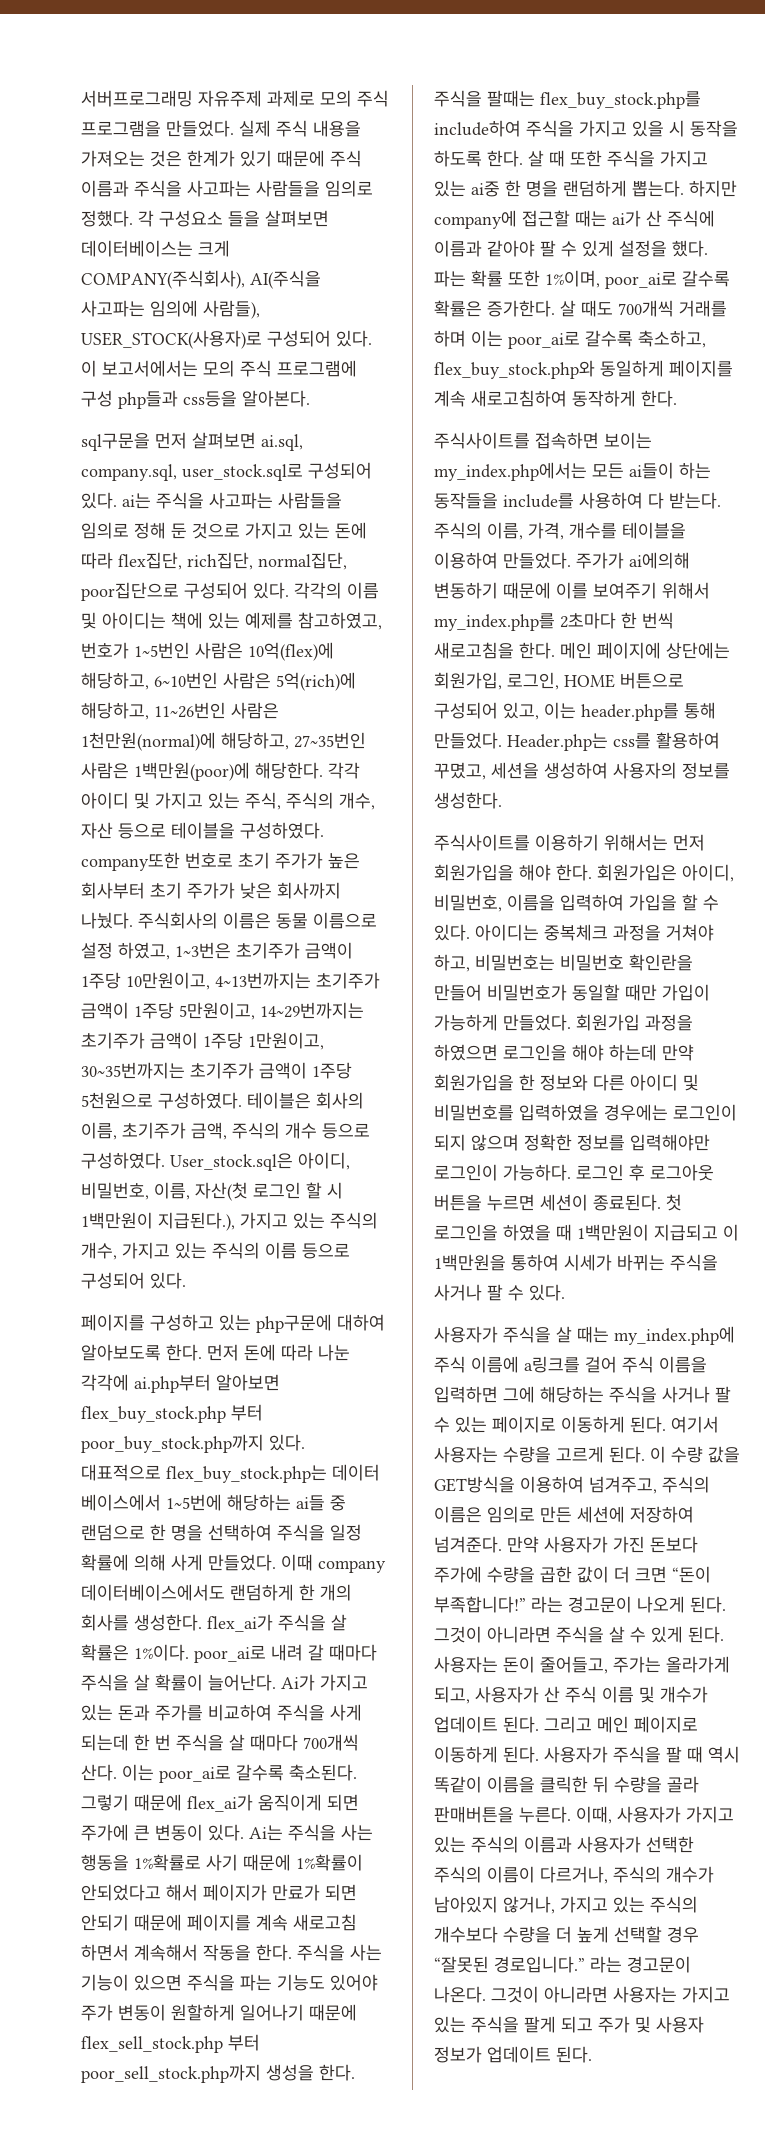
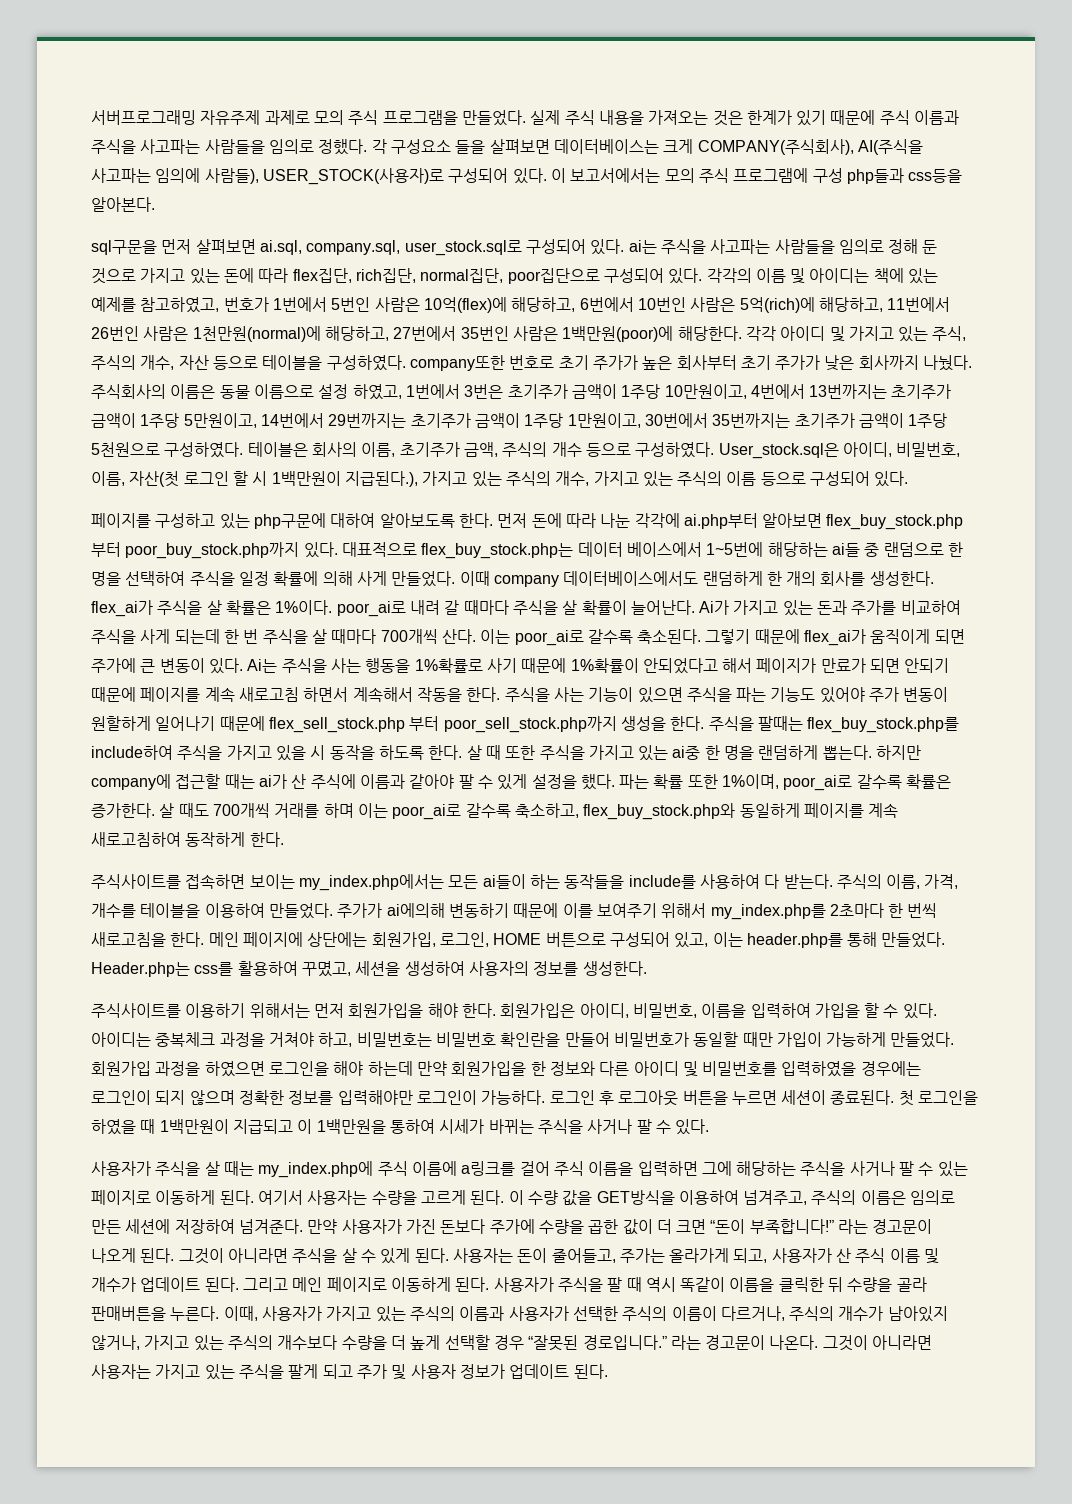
- 각각의 이름 및 아이디는 책에 있는 예제를 참고하였고, 번호가 1~5번인 사람은 10억(flex)에 해당하고, 6~10번인 사람은 5억(rich)에 해당하고, 11~26번인 사람은 1천만원(normal)에 해당하고, 27~35번인 사람은 1백만원(poor)에 해당한다.
+ 각각의 이름 및 아이디는 책에 있는 예제를 참고하였고, 번호가 1번에서 5번인 사람은 10억(flex)에 해당하고, 6번에서 10번인 사람은 5억(rich)에 해당하고, 11번에서 26번인 사람은 1천만원(normal)에 해당하고, 27번에서 35번인 사람은 1백만원(poor)에 해당한다.
- 주식회사의 이름은 동물 이름으로 설정 하였고, 1~3번은 초기주가 금액이 1주당 10만원이고, 4~13번까지는 초기주가 금액이 1주당 5만원이고, 14~29번까지는 초기주가 금액이 1주당 1만원이고, 30~35번까지는 초기주가 금액이 1주당 5천원으로 구성하였다.
+ 주식회사의 이름은 동물 이름으로 설정 하였고, 1번에서 3번은 초기주가 금액이 1주당 10만원이고, 4번에서 13번까지는 초기주가 금액이 1주당 5만원이고, 14번에서 29번까지는 초기주가 금액이 1주당 1만원이고, 30번에서 35번까지는 초기주가 금액이 1주당 5천원으로 구성하였다.

